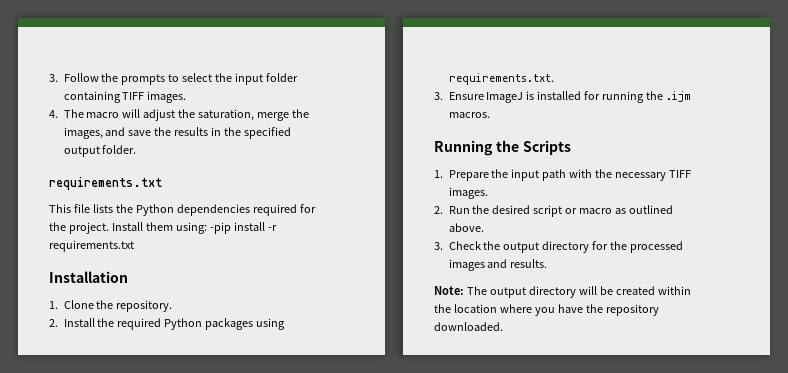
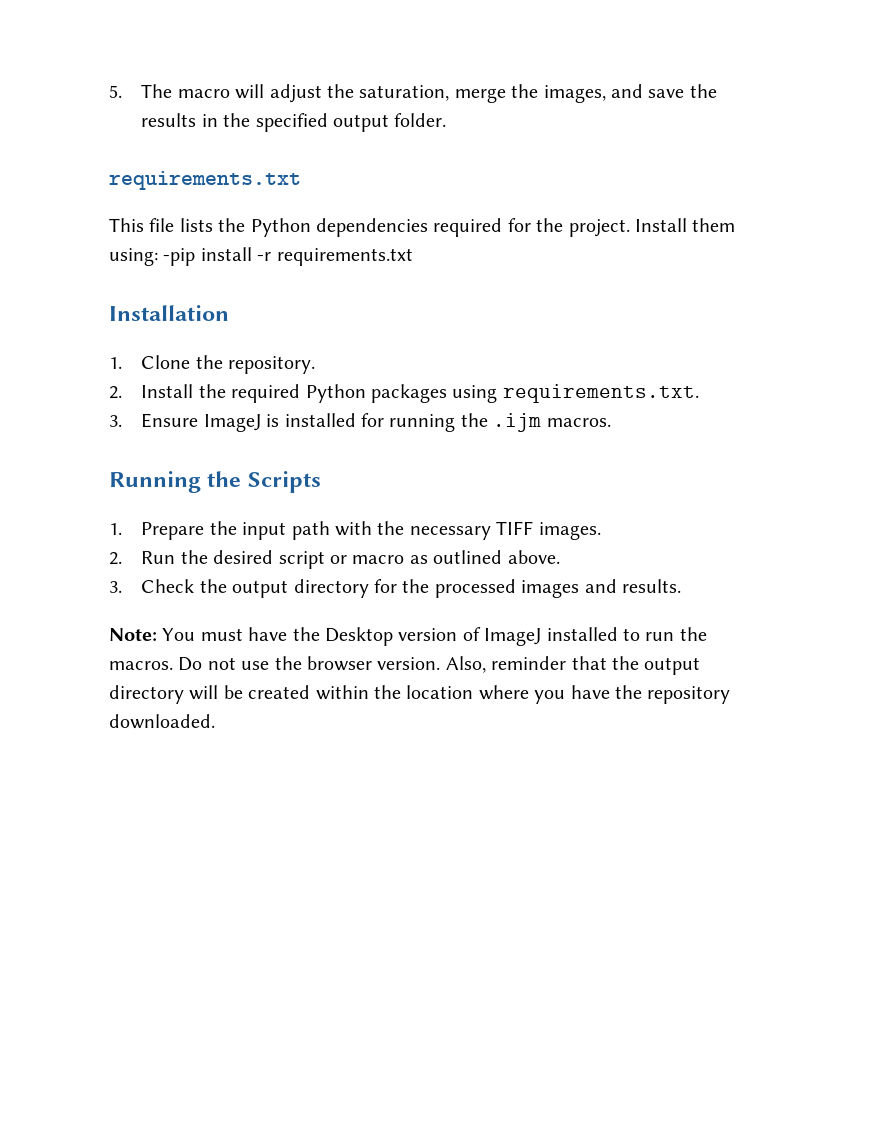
- 3. Follow the prompts to select the input folder containing TIFF images.
- 4. The macro will adjust the saturation, merge the images, and save the results in the specified output folder.
+ 5. The macro will adjust the saturation, merge the images, and save the results in the specified output folder.
- Note: The output directory will be created within the location where you have the repository downloaded.
+ Note: You must have the Desktop version of ImageJ installed to run the macros. Do not use the browser version. Also, reminder that the output directory will be created within the location where you have the repository downloaded.

